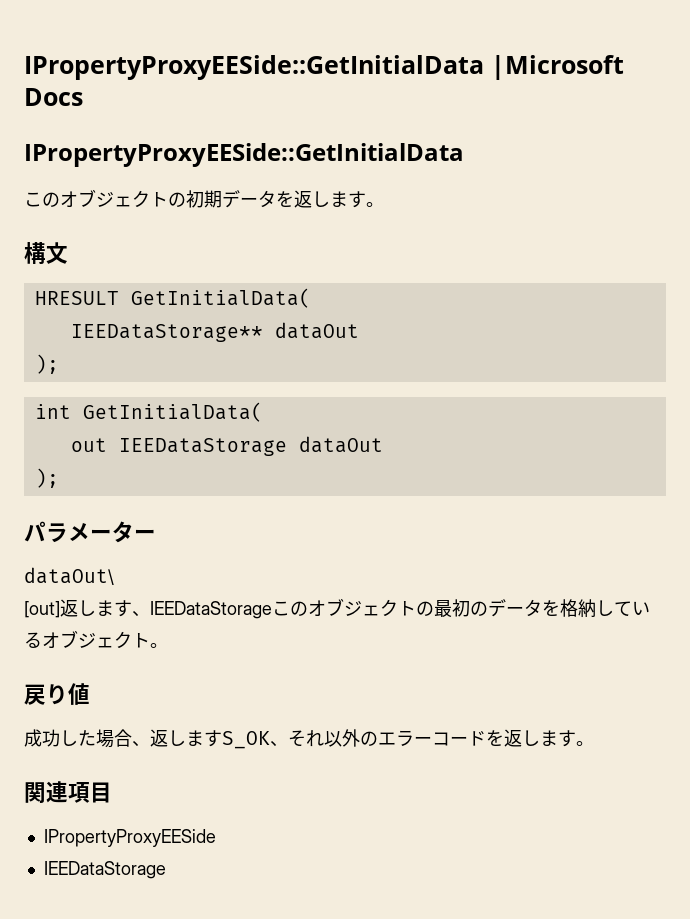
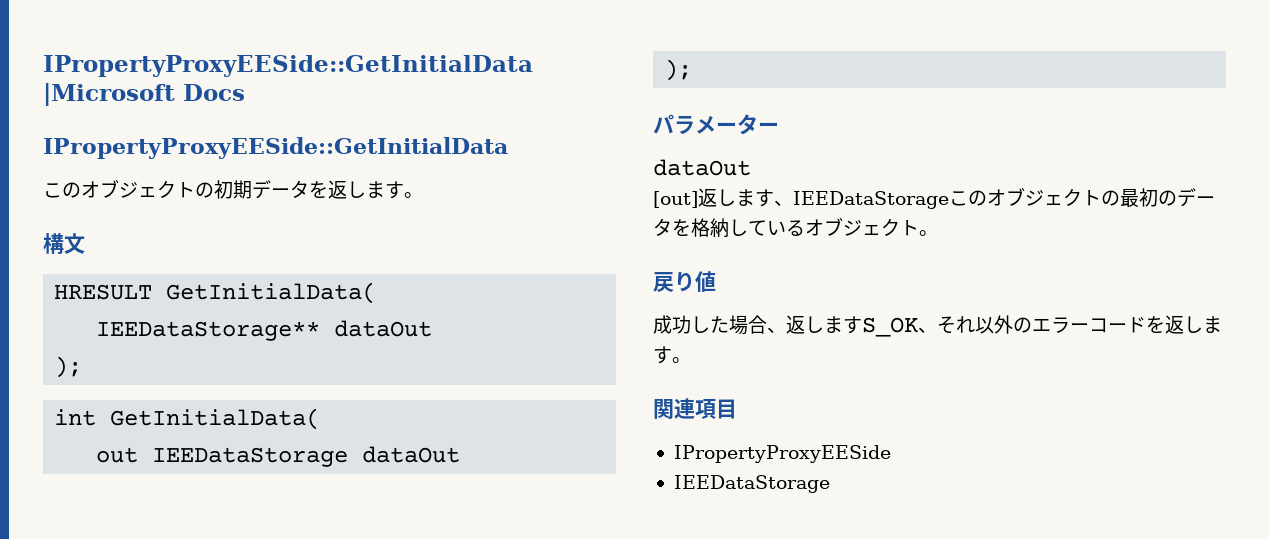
  パラメーター
- dataOut\
+ dataOut

